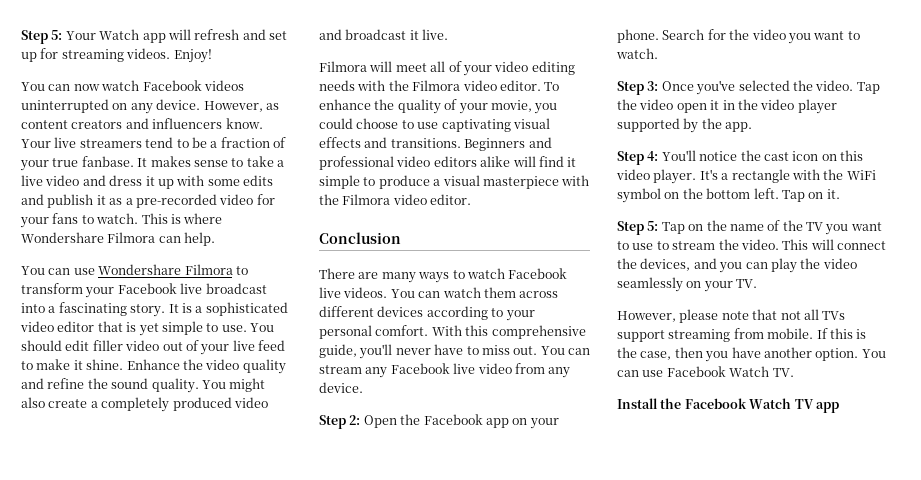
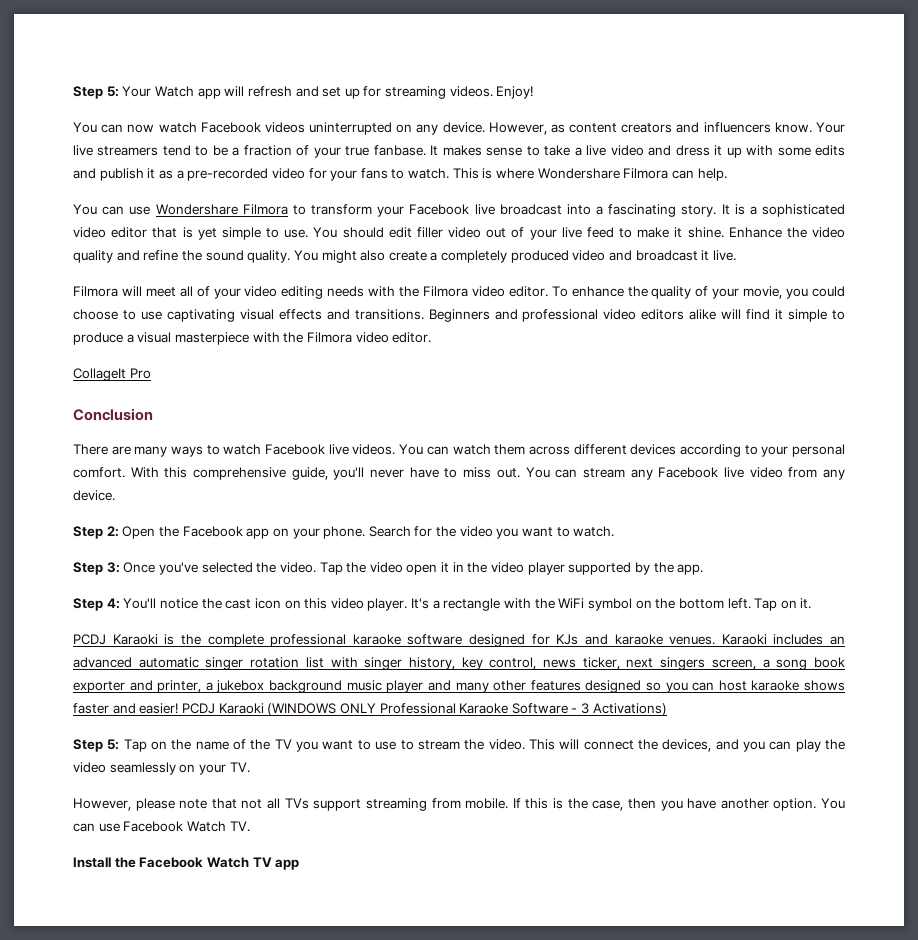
+ CollageIt Pro
+ PCDJ Karaoki is the complete professional karaoke software designed for KJs and karaoke venues. Karaoki includes an advanced automatic singer rotation list with singer history, key control, news ticker, next singers screen, a song book exporter and printer, a jukebox background music player and many other features designed so you can host karaoke shows faster and easier! PCDJ Karaoki (WINDOWS ONLY Professional Karaoke Software - 3 Activations)

